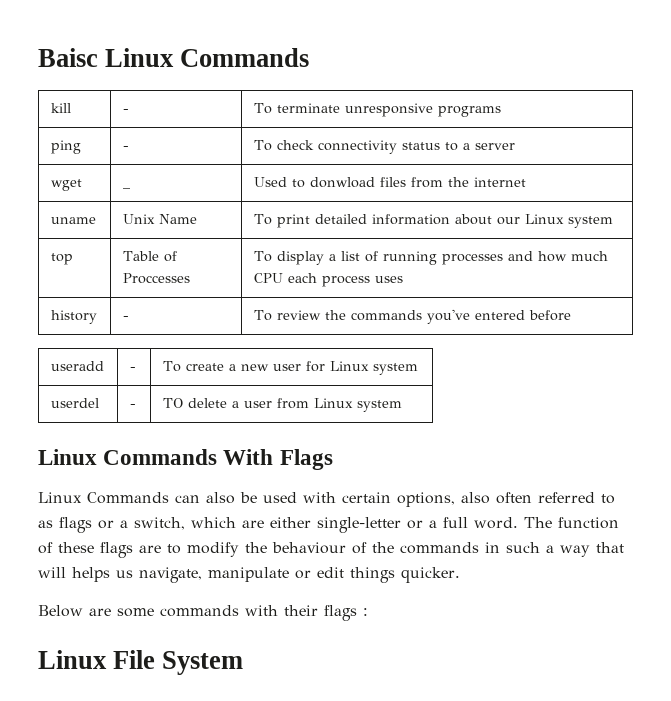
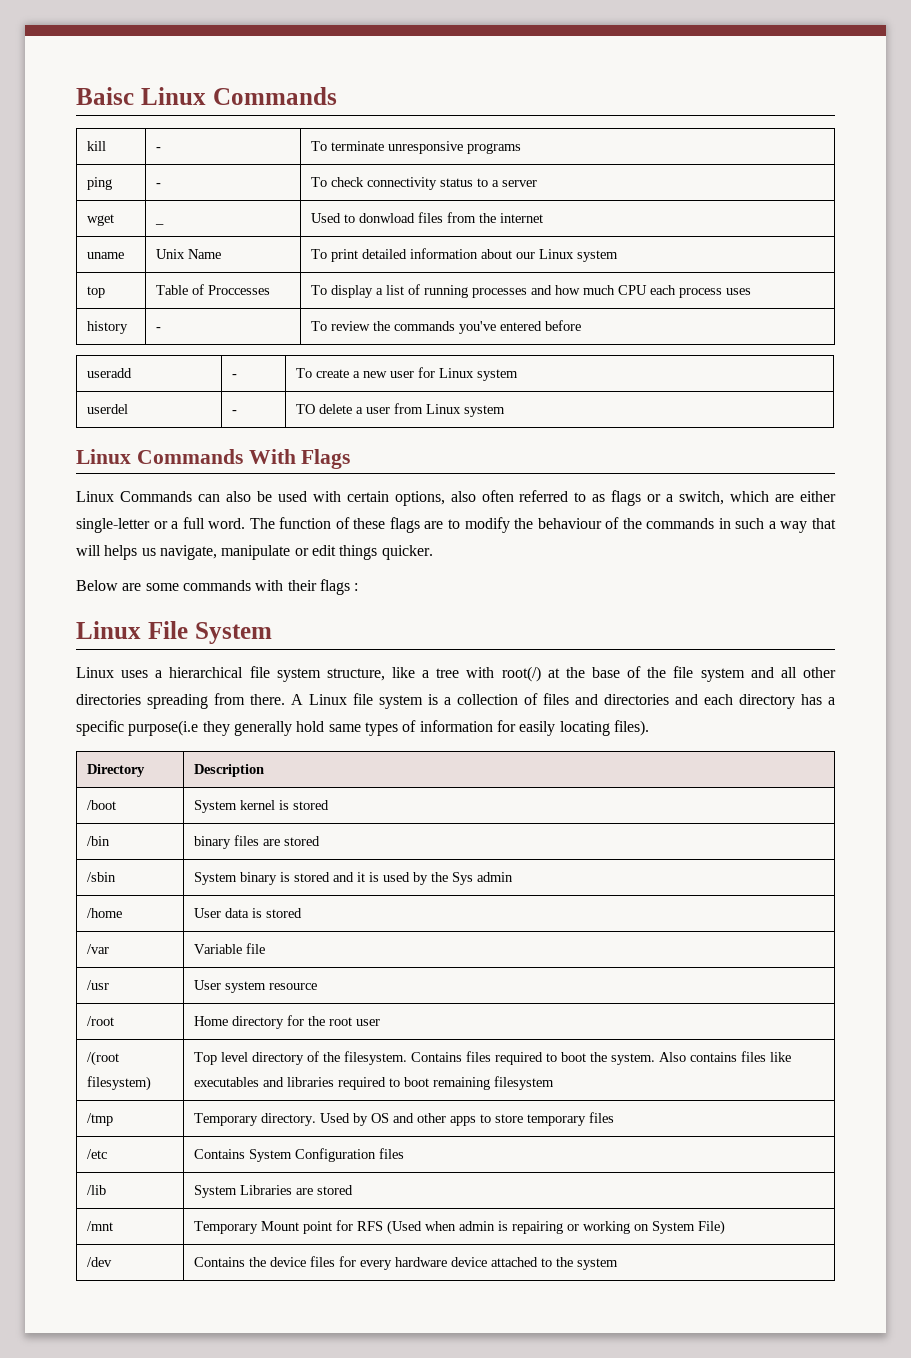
+ Linux uses a hierarchical file system structure, like a tree with root(/) at the base of the file system and all other directories spreading from there. A Linux file system is a collection of files and directories and each directory has a specific purpose(i.e they generally hold same types of information for easily locating files).
+ Directory | Description
+ /boot | System kernel is stored
+ /bin | binary files are stored
+ /sbin | System binary is stored and it is used by the Sys admin
+ /home | User data is stored
+ /var | Variable file
+ /usr | User system resource
+ /root | Home directory for the root user
+ /(root filesystem) | Top level directory of the filesystem. Contains files required to boot the system. Also contains files like executables and libraries required to boot remaining filesystem
+ /tmp | Temporary directory. Used by OS and other apps to store temporary files
+ /etc | Contains System Configuration files
+ /lib | System Libraries are stored
+ /mnt | Temporary Mount point for RFS (Used when admin is repairing or working on System File)
+ /dev | Contains the device files for every hardware device attached to the system

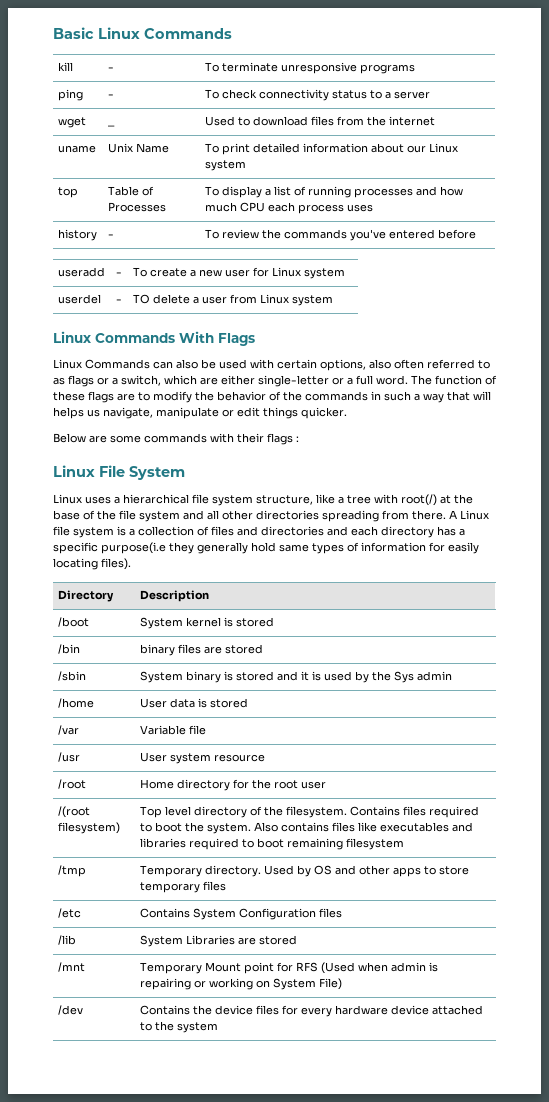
- Baisc Linux Commands
+ Basic Linux Commands
- wget | _ | Used to donwload files from the internet
+ wget | _ | Used to download files from the internet
- top | Table of Proccesses | To display a list of running processes and how much CPU each process uses
+ top | Table of Processes | To display a list of running processes and how much CPU each process uses
- The function of these flags are to modify the behaviour of the commands in such a way that will helps us navigate, manipulate or edit things quicker.
+ The function of these flags are to modify the behavior of the commands in such a way that will helps us navigate, manipulate or edit things quicker.

